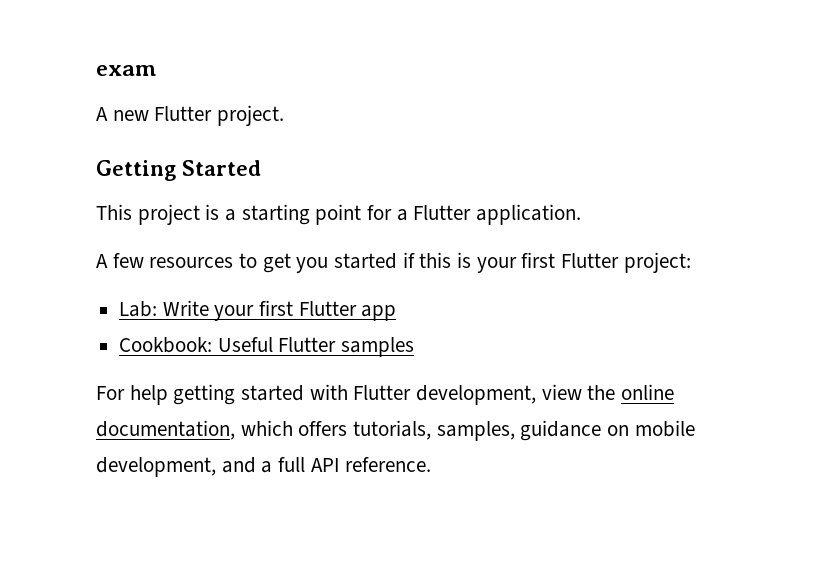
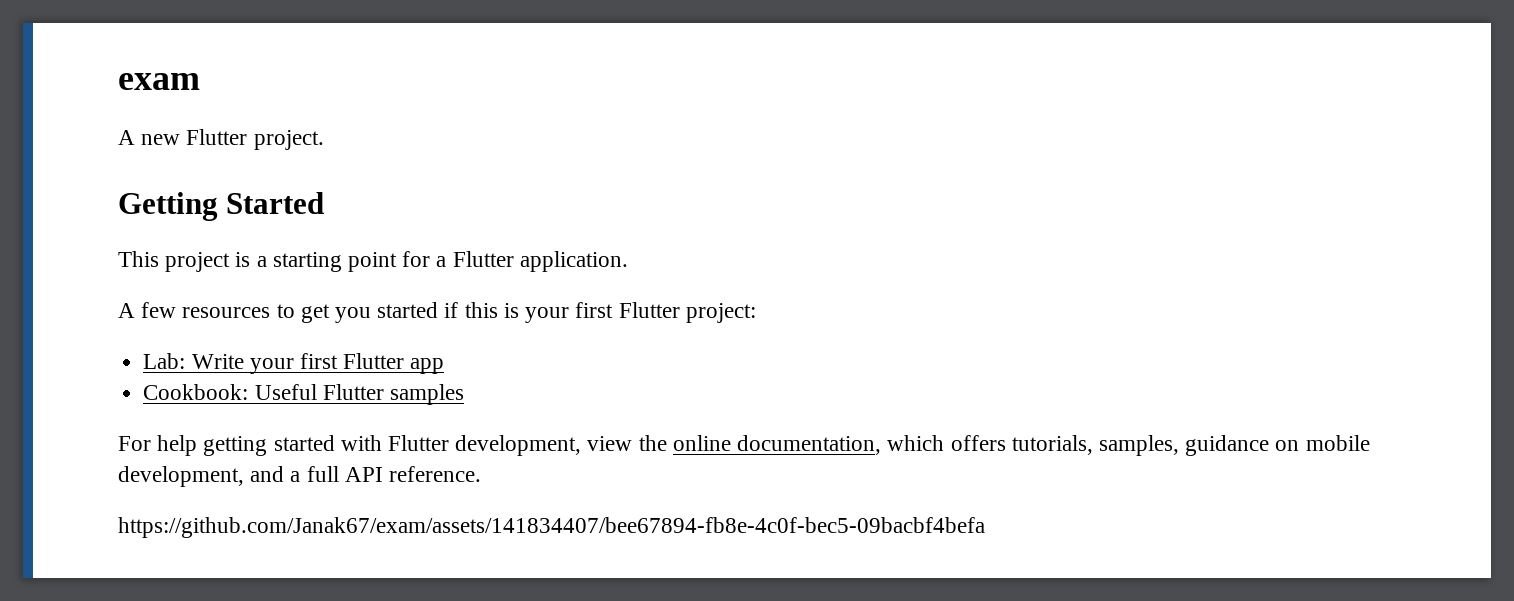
+ https://github.com/Janak67/exam/assets/141834407/bee67894-fb8e-4c0f-bec5-09bacbf4befa

